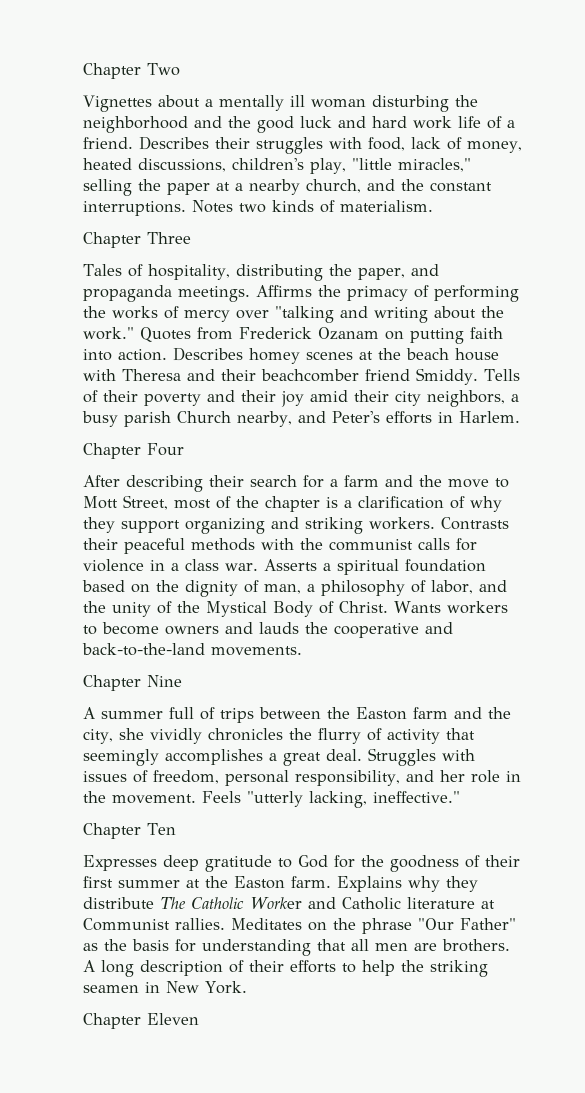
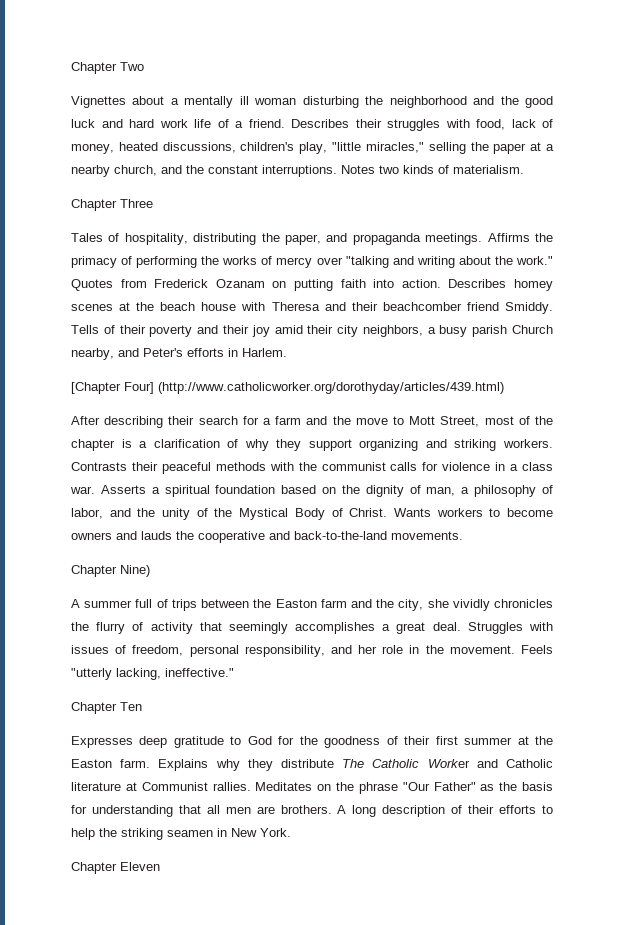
- Chapter Four
+ [Chapter Four] (http://www.catholicworker.org/dorothyday/articles/439.html)
- Chapter Nine
+ Chapter Nine)

